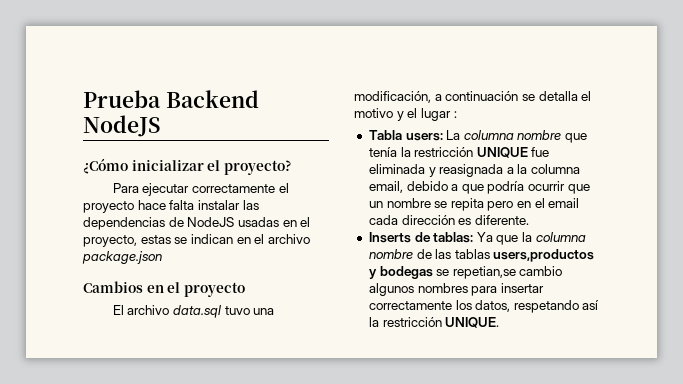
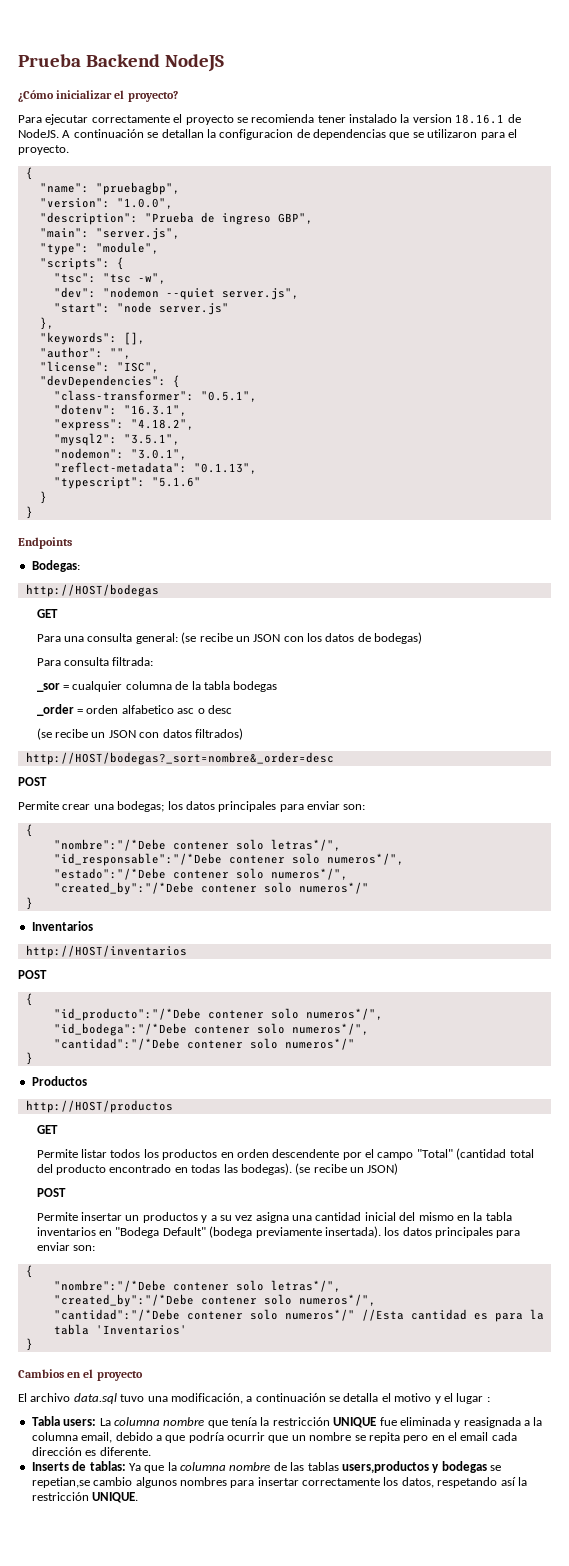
- Para ejecutar correctamente el proyecto hace falta instalar las dependencias de NodeJS usadas en el proyecto, estas se indican en el archivo package.json
+ Para ejecutar correctamente el proyecto se recomienda tener instalado la version 18.16.1 de NodeJS. A continuación se detallan la configuracion de dependencias que se utilizaron para el proyecto.
+ {
+ "name": "pruebagbp",
+ "version": "1.0.0",
+ "description": "Prueba de ingreso GBP",
+ "main": "server.js",
+ "type": "module",
+ "scripts": {
+ "tsc": "tsc -w",
+ "dev": "nodemon --quiet server.js",
+ "start": "node server.js"
+ },
+ "keywords": [],
+ "author": "",
+ "license": "ISC",
+ "devDependencies": {
+ "class-transformer": "0.5.1",
+ "dotenv": "16.3.1",
+ "express": "4.18.2",
+ "mysql2": "3.5.1",
+ "nodemon": "3.0.1",
+ "reflect-metadata": "0.1.13",
+ "typescript": "5.1.6"
+ }
+ }
+ Endpoints
+ Bodegas:
+ http://HOST/bodegas
+ GET
+ Para una consulta general: (se recibe un JSON con los datos de bodegas)
+ Para consulta filtrada:
+ _sor = cualquier columna de la tabla bodegas
+ _order = orden alfabetico asc o desc
+ (se recibe un JSON con datos filtrados)
+ http://HOST/bodegas?_sort=nombre&_order=desc
+ POST
+ Permite crear una bodegas; los datos principales para enviar son:
+ {
+ "nombre":"/*Debe contener solo letras*/",
+ "id_responsable":"/*Debe contener solo numeros*/",
+ "estado":"/*Debe contener solo numeros*/",
+ "created_by":"/*Debe contener solo numeros*/"
+ }
+ Inventarios
+ http://HOST/inventarios
+ POST
+ {
+ "id_producto":"/*Debe contener solo numeros*/",
+ "id_bodega":"/*Debe contener solo numeros*/",
+ "cantidad":"/*Debe contener solo numeros*/"
+ }
+ Productos
+ http://HOST/productos
+ GET
+ Permite listar todos los productos en orden descendente por el campo "Total" (cantidad total del producto encontrado en todas las bodegas). (se recibe un JSON)
+ POST
+ Permite insertar un productos y a su vez asigna una cantidad inicial del mismo en la tabla inventarios en "Bodega Default" (bodega previamente insertada). los datos principales para enviar son:
+ {
+ "nombre":"/*Debe contener solo letras*/",
+ "created_by":"/*Debe contener solo numeros*/",
+ "cantidad":"/*Debe contener solo numeros*/" //Esta cantidad es para la tabla 'Inventarios'
+ }

